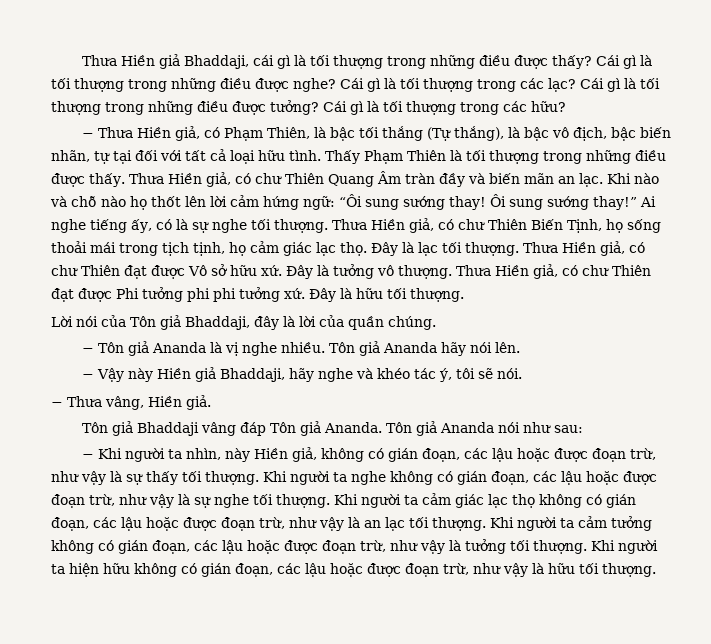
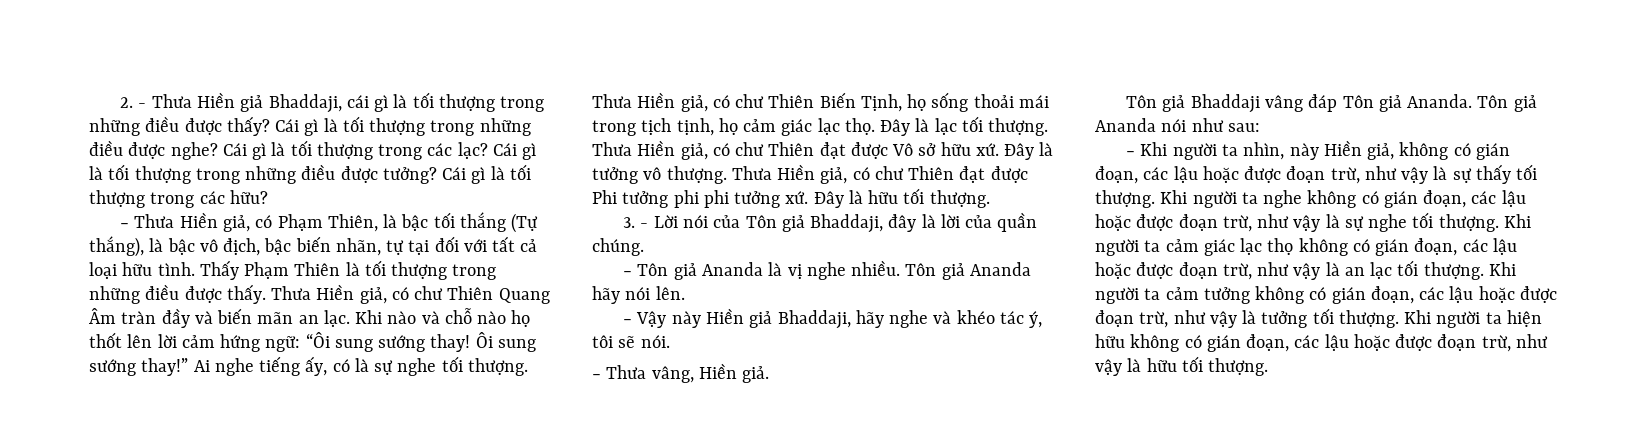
- Thưa Hiền giả Bhaddaji, cái gì là tối thượng trong những điều được thấy?
+ 2. - Thưa Hiền giả Bhaddaji, cái gì là tối thượng trong những điều được thấy?
- Lời nói của Tôn giả Bhaddaji, đây là lời của quần chúng.
+ 3. - Lời nói của Tôn giả Bhaddaji, đây là lời của quần chúng.

